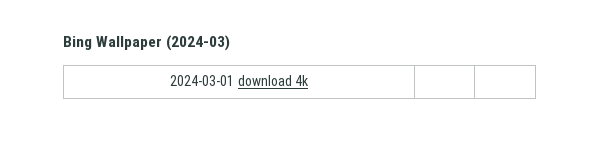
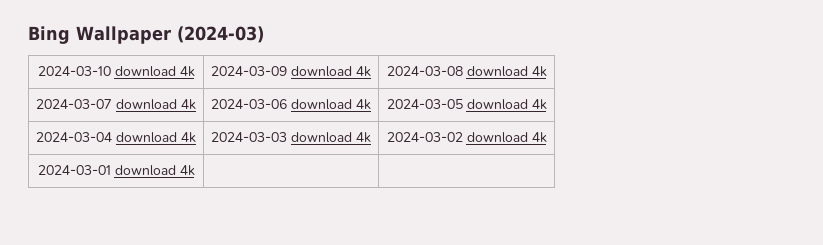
+ 2024-03-10 download 4k | 2024-03-09 download 4k | 2024-03-08 download 4k
+ 2024-03-07 download 4k | 2024-03-06 download 4k | 2024-03-05 download 4k
+ 2024-03-04 download 4k | 2024-03-03 download 4k | 2024-03-02 download 4k

